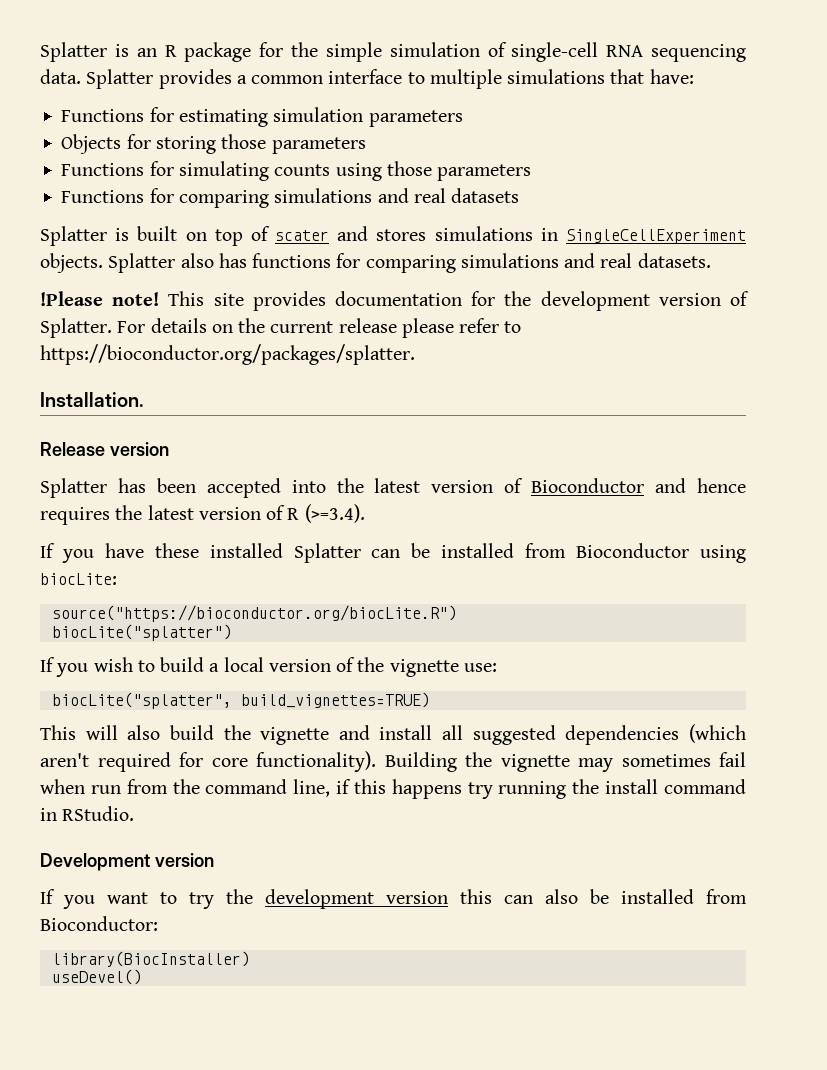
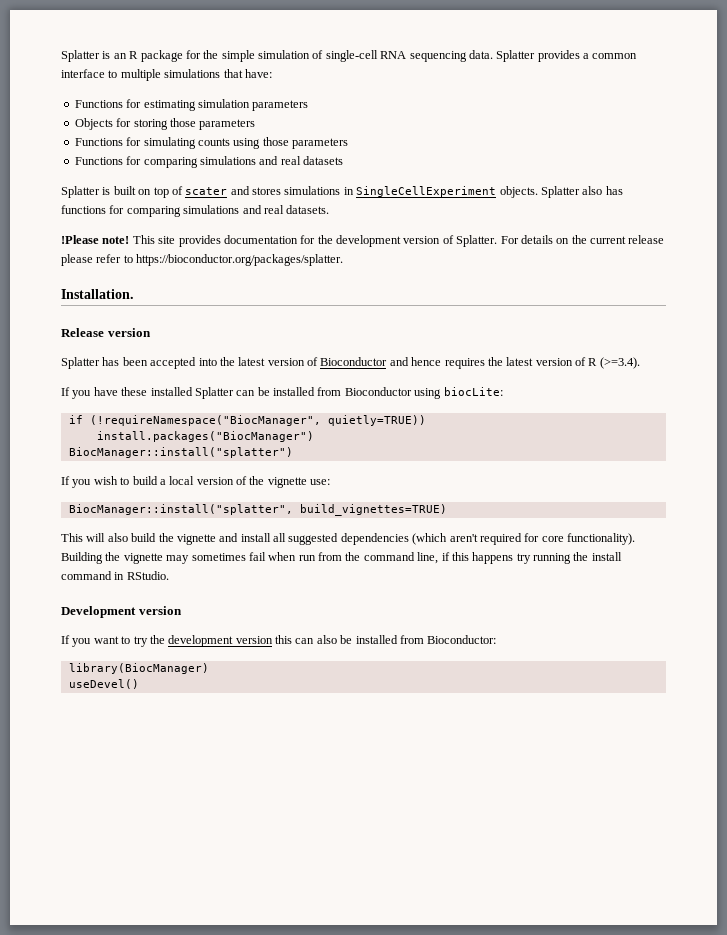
- source("https://bioconductor.org/biocLite.R")
- biocLite("splatter")
+ if (!requireNamespace("BiocManager", quietly=TRUE))
+ install.packages("BiocManager")
+ BiocManager::install("splatter")
- biocLite("splatter", build_vignettes=TRUE)
+ BiocManager::install("splatter", build_vignettes=TRUE)
- library(BiocInstaller)
+ library(BiocManager)

